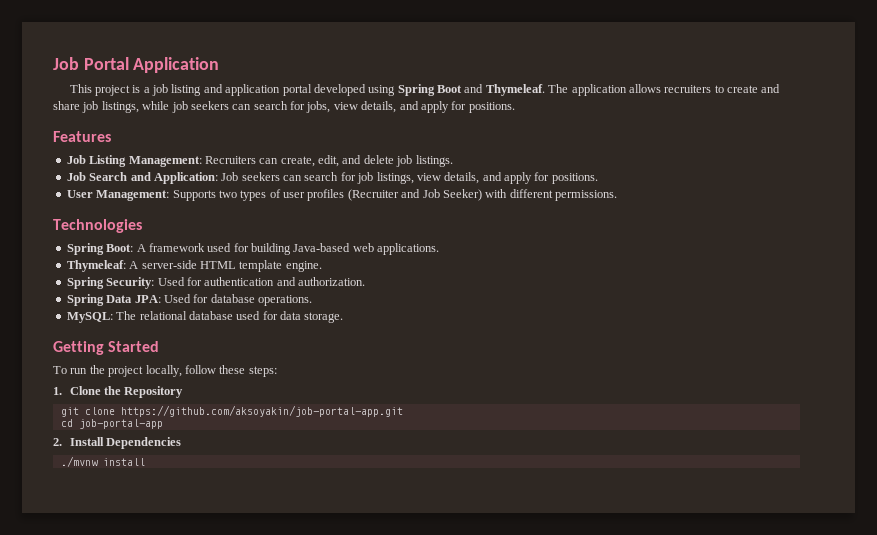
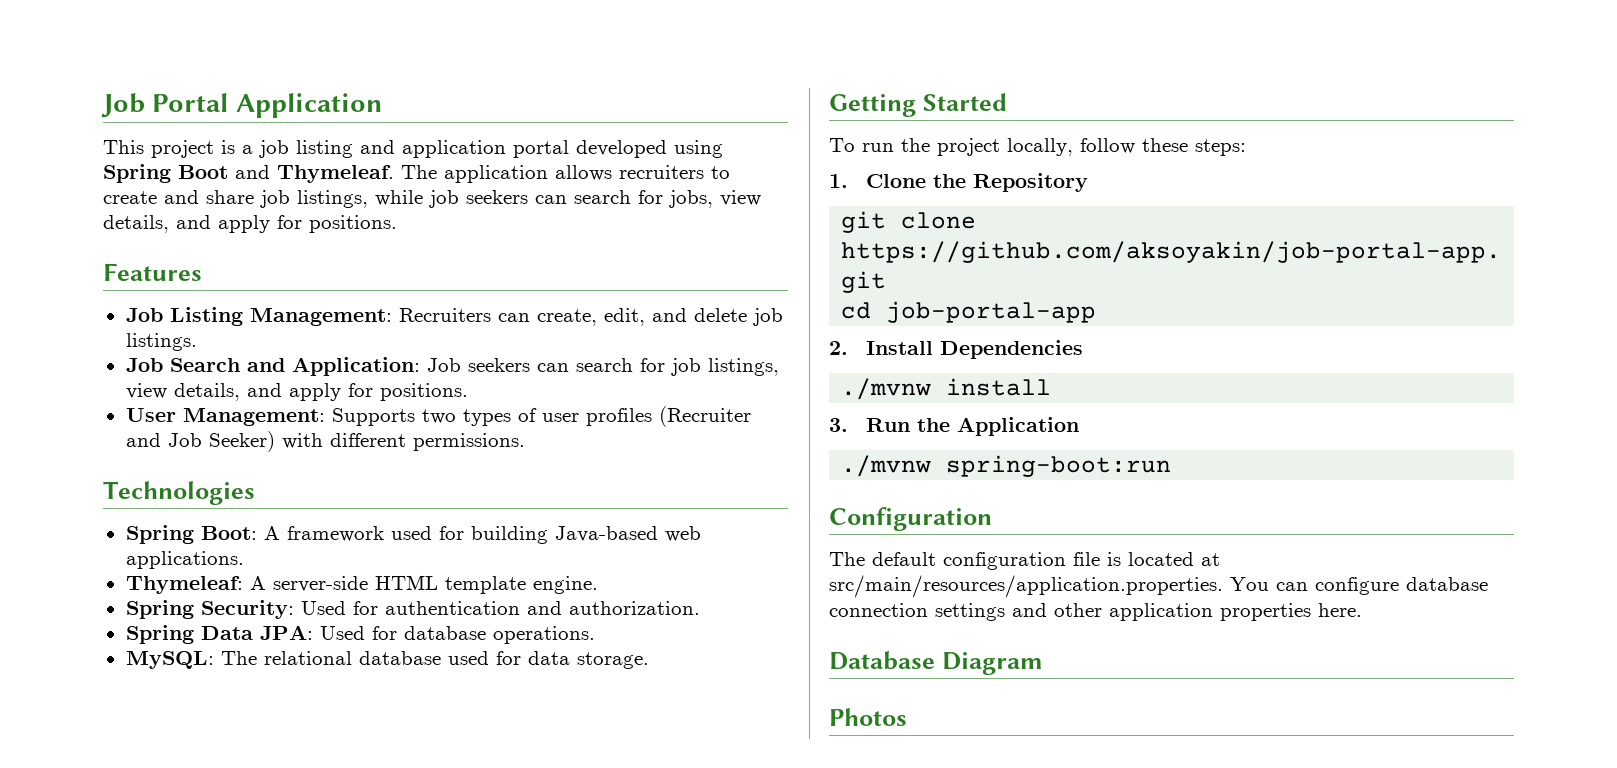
+ 3. Run the Application
+ ./mvnw spring-boot:run
+ Configuration
+ The default configuration file is located at src/main/resources/application.properties. You can configure database connection settings and other application properties here.
+ Database Diagram
+ Photos

